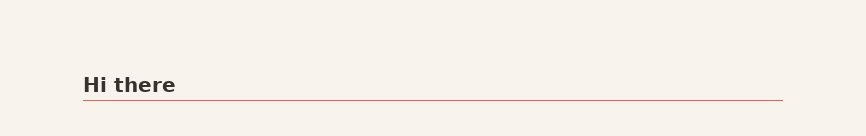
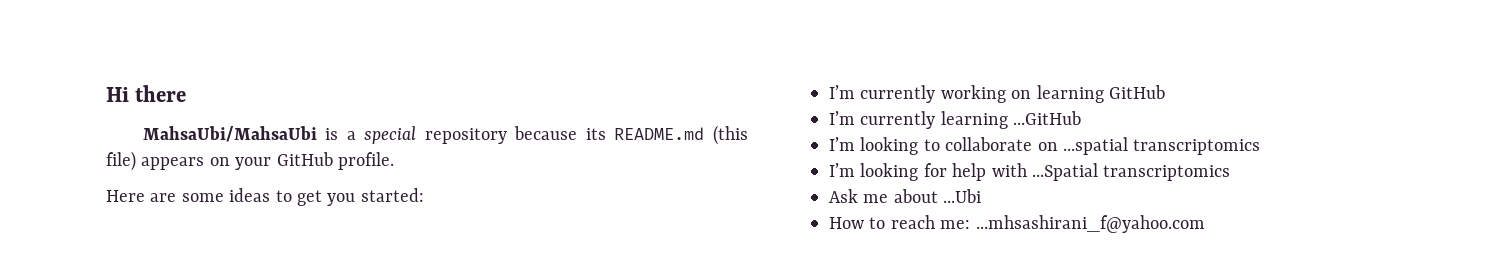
+ MahsaUbi/MahsaUbi is a special repository because its README.md (this file) appears on your GitHub profile.
+ Here are some ideas to get you started:
+ I’m currently working on learning GitHub
+ I’m currently learning ...GitHub
+ I’m looking to collaborate on ...spatial transcriptomics
+ I’m looking for help with ...Spatial transcriptomics
+ Ask me about ...Ubi
+ How to reach me: ...mhsashirani_f@yahoo.com

